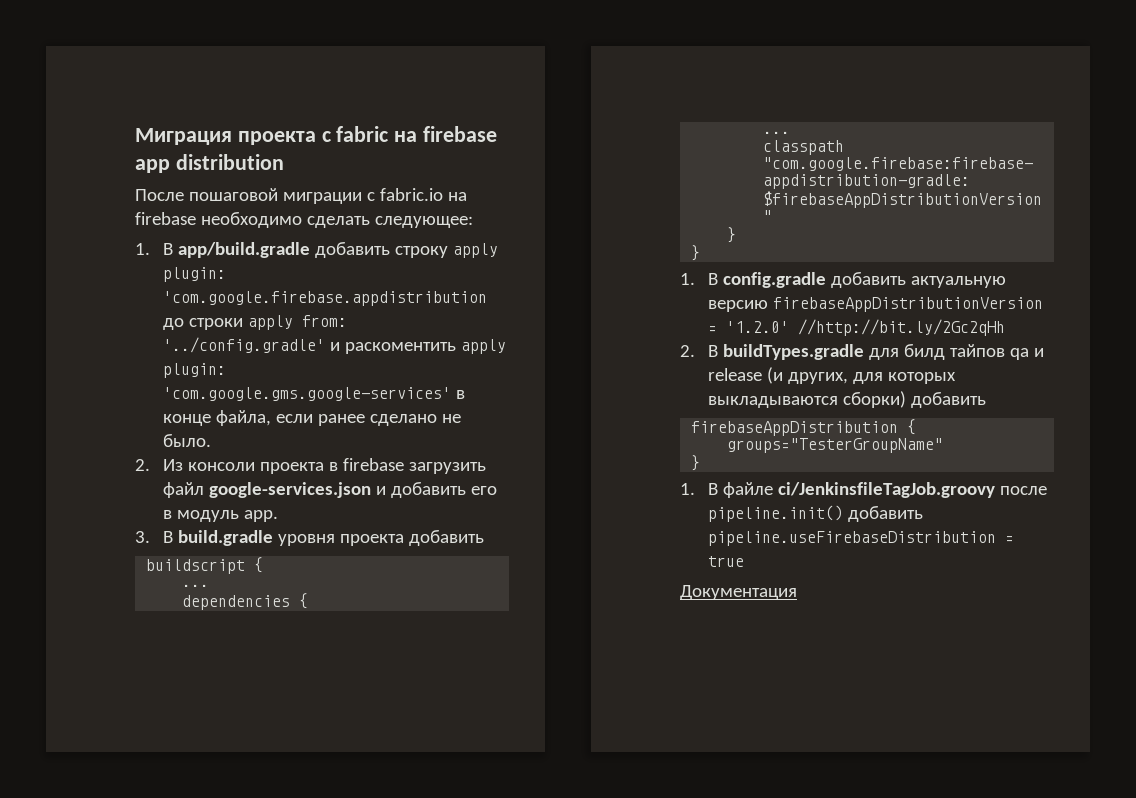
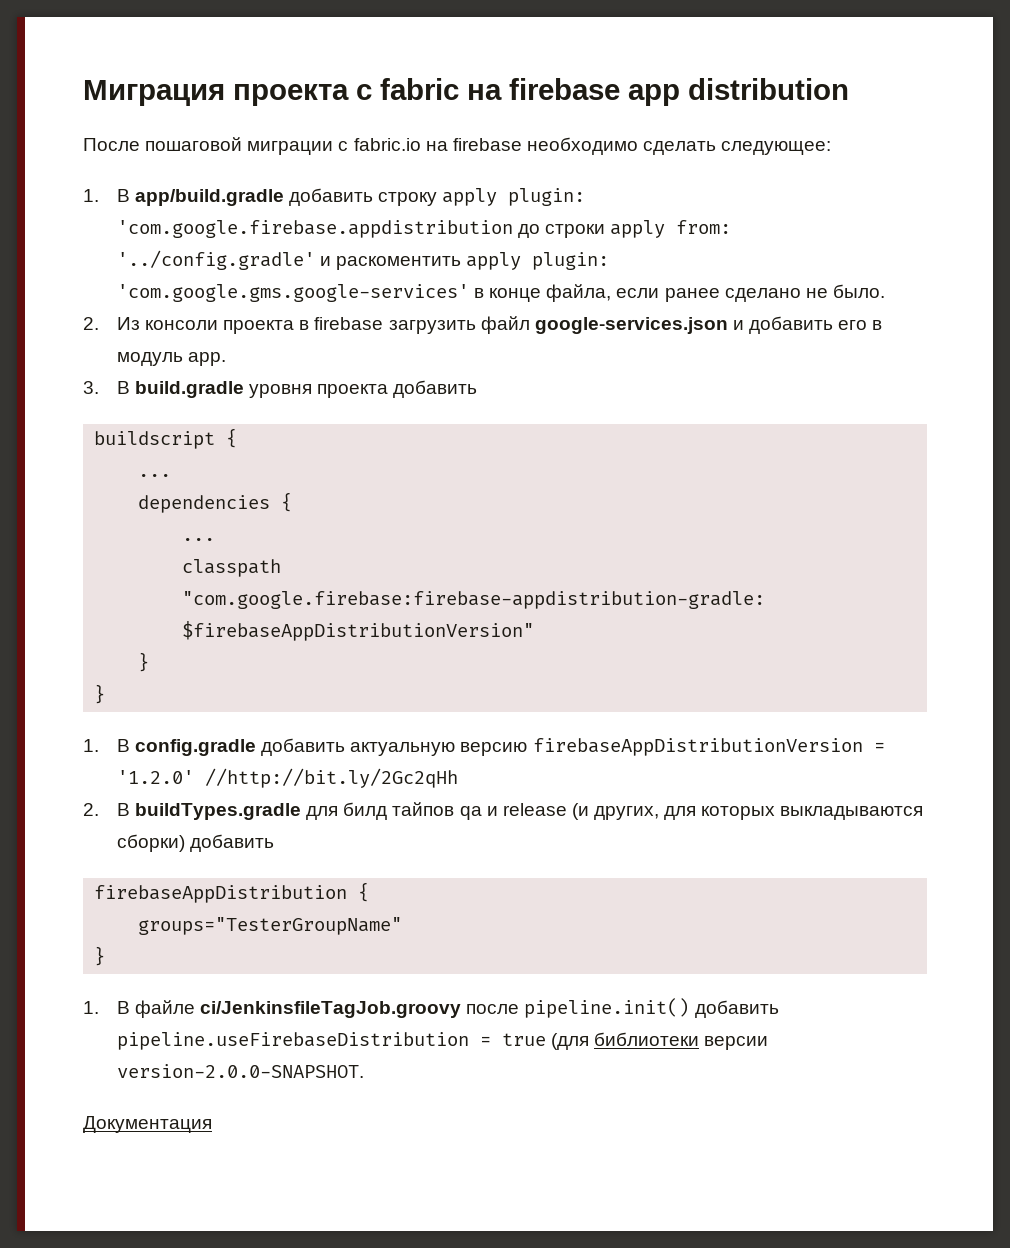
- 1. В файле ci/JenkinsfileTagJob.groovy после pipeline.init() добавить pipeline.useFirebaseDistribution = true
+ 1. В файле ci/JenkinsfileTagJob.groovy после pipeline.init() добавить pipeline.useFirebaseDistribution = true (для библиотеки версии version-2.0.0-SNAPSHOT.

